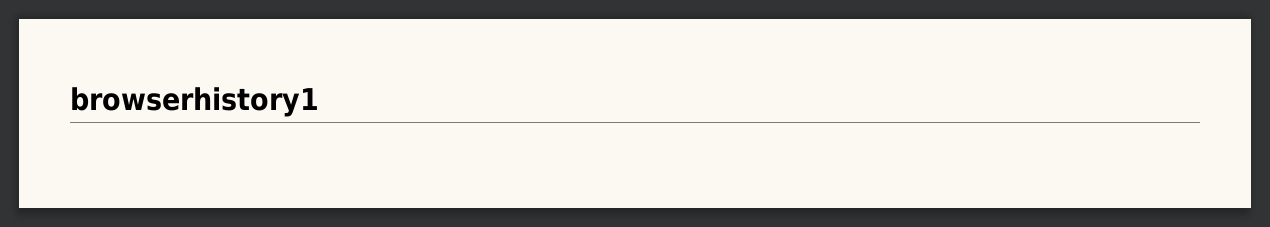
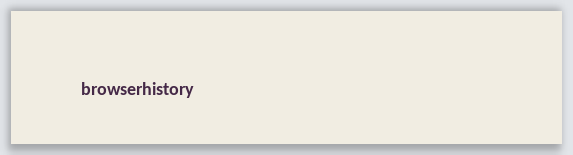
- browserhistory1
+ browserhistory

